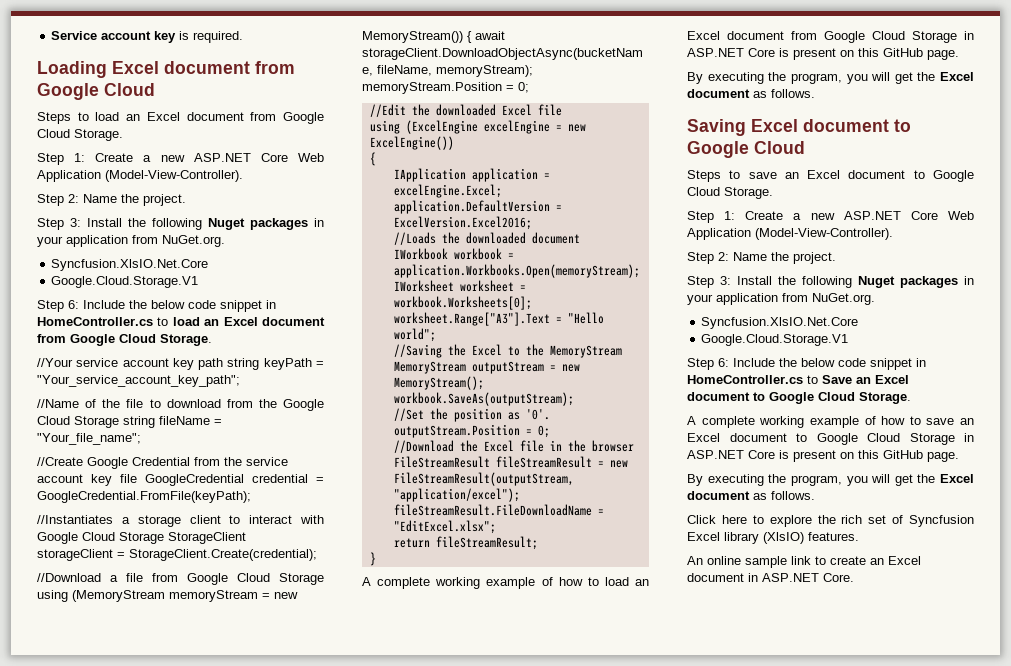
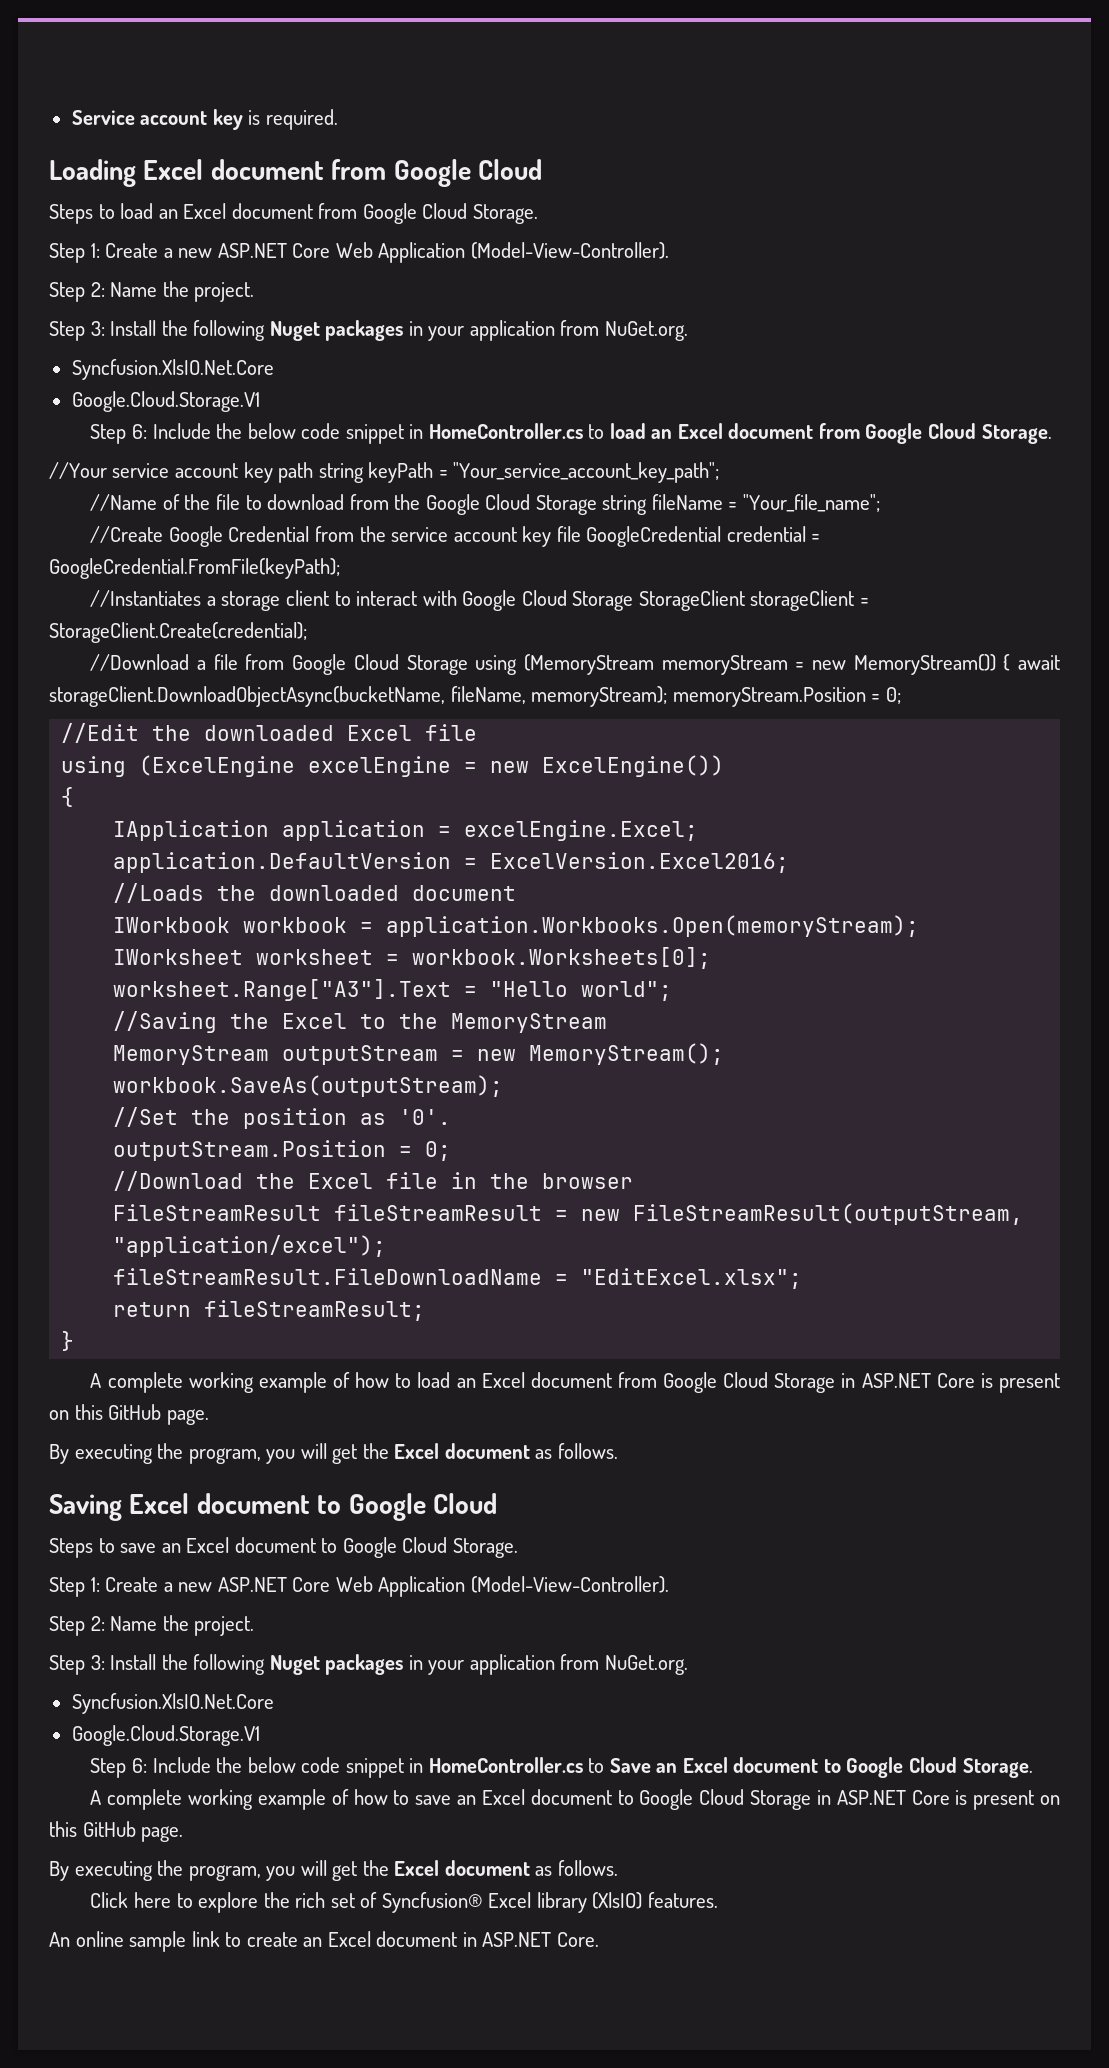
- Click here to explore the rich set of Syncfusion Excel library (XlsIO) features.
+ Click here to explore the rich set of Syncfusion® Excel library (XlsIO) features.

